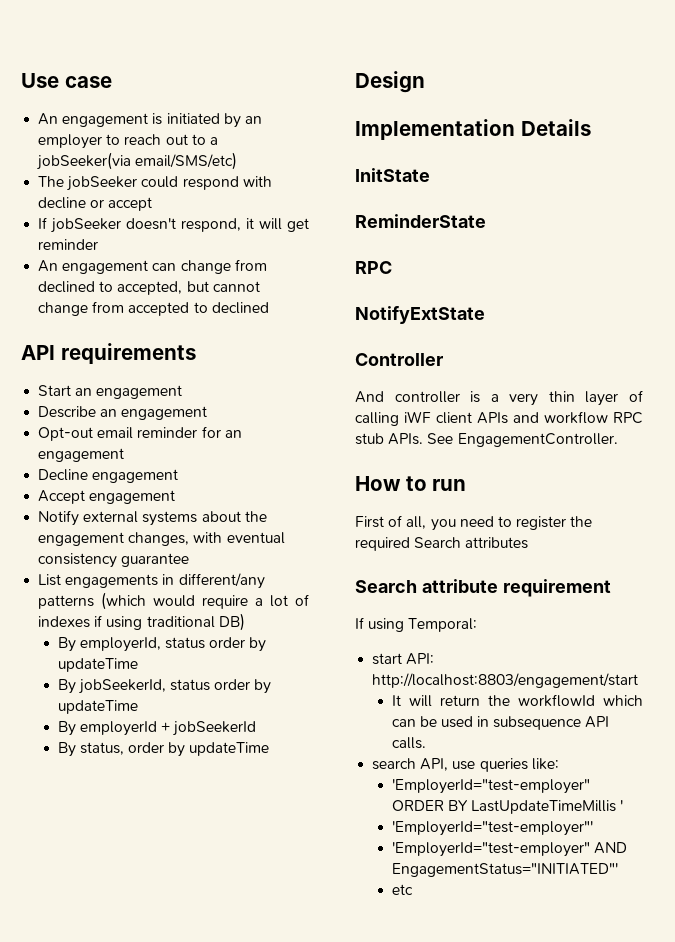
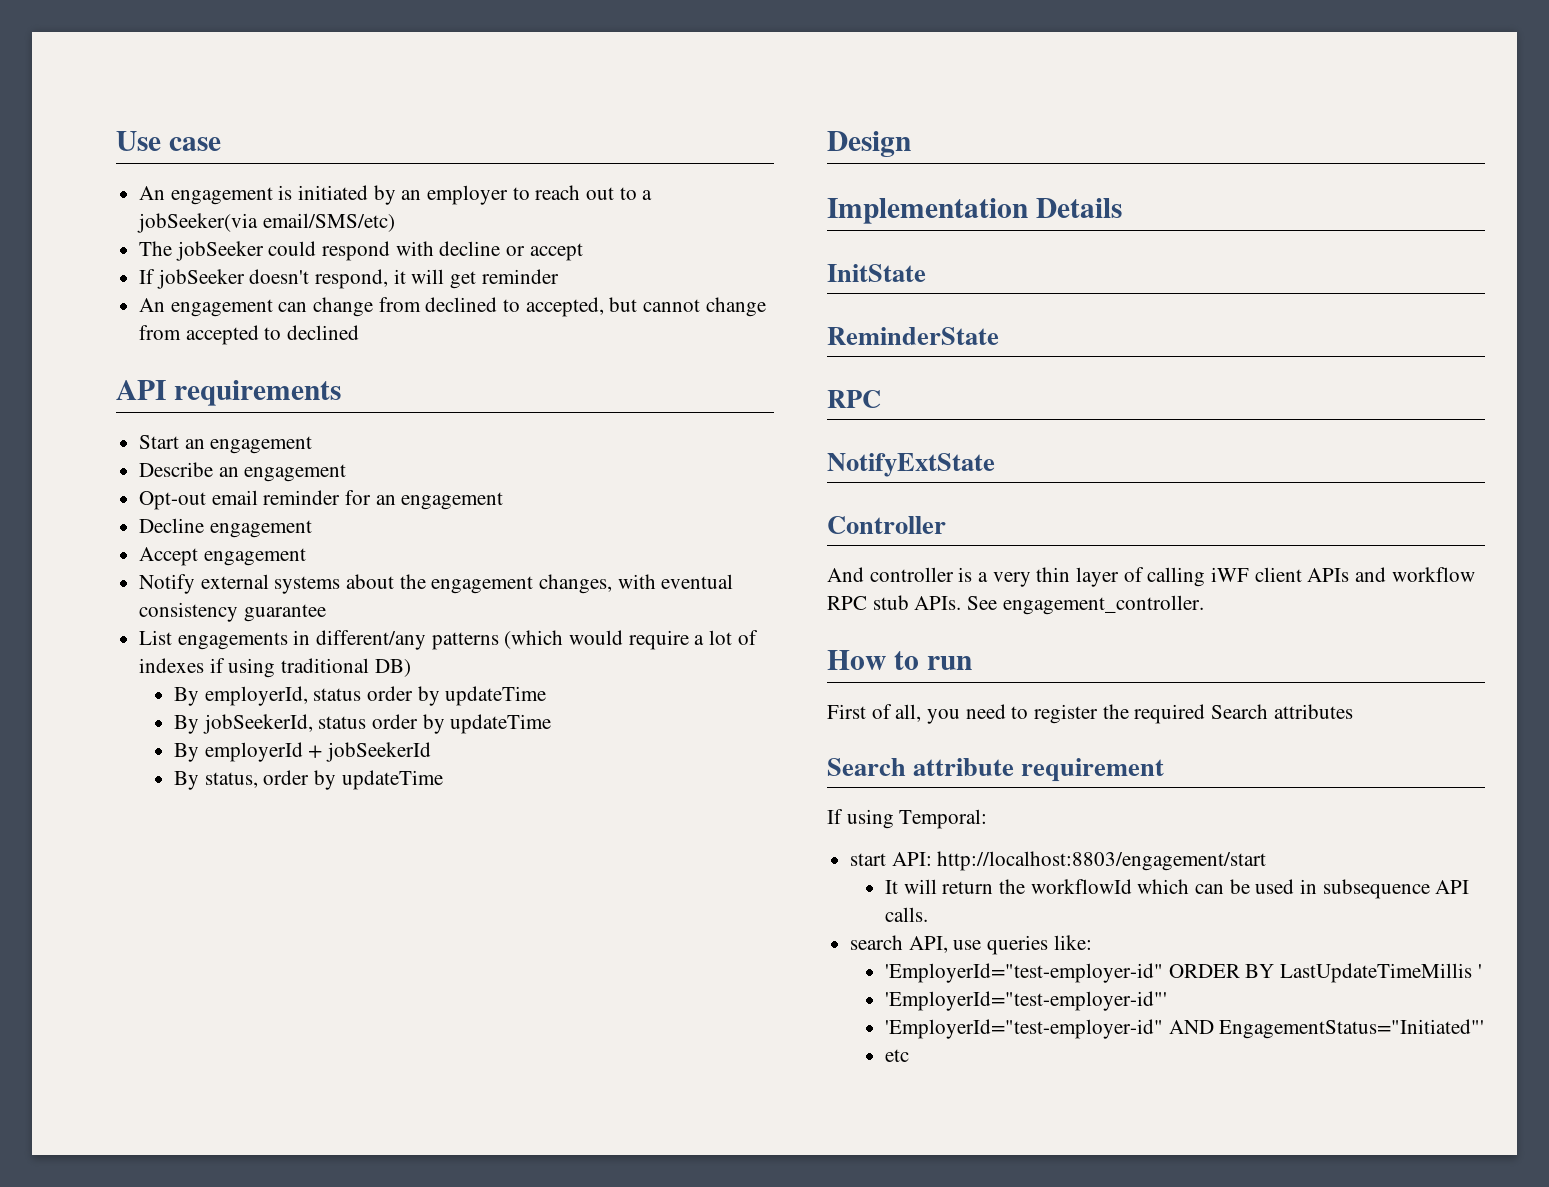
- See EngagementController.
+ See engagement_controller.
- 'EmployerId="test-employer" ORDER BY LastUpdateTimeMillis '
+ 'EmployerId="test-employer-id" ORDER BY LastUpdateTimeMillis '
- 'EmployerId="test-employer"'
- 'EmployerId="test-employer" AND EngagementStatus="INITIATED"'
+ 'EmployerId="test-employer-id"'
+ 'EmployerId="test-employer-id" AND EngagementStatus="Initiated"'

